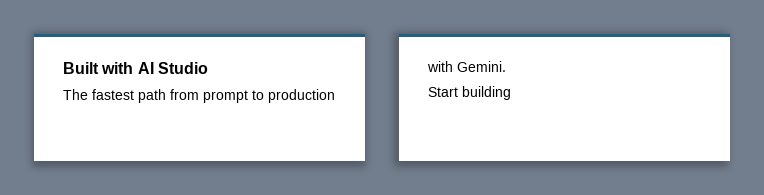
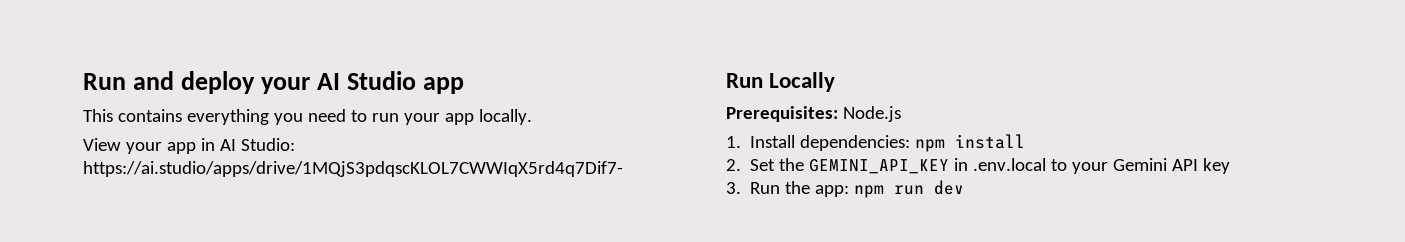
- Built with AI Studio
- The fastest path from prompt to production with Gemini.
- Start building
+ Run and deploy your AI Studio app
+ This contains everything you need to run your app locally.
+ View your app in AI Studio: https://ai.studio/apps/drive/1MQjS3pdqscKLOL7CWWIqX5rd4q7Dif7-
+ Run Locally
+ Prerequisites: Node.js
+ 1. Install dependencies: npm install
+ 2. Set the GEMINI_API_KEY in .env.local to your Gemini API key
+ 3. Run the app: npm run dev

